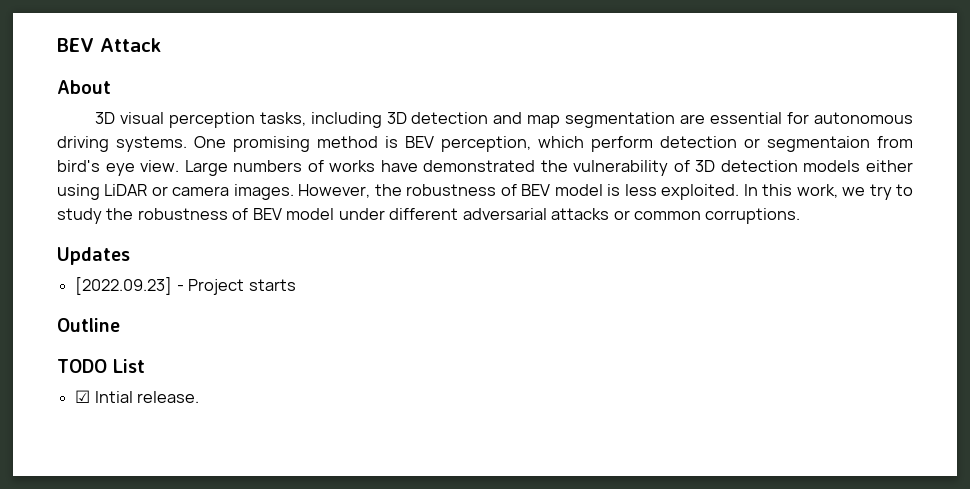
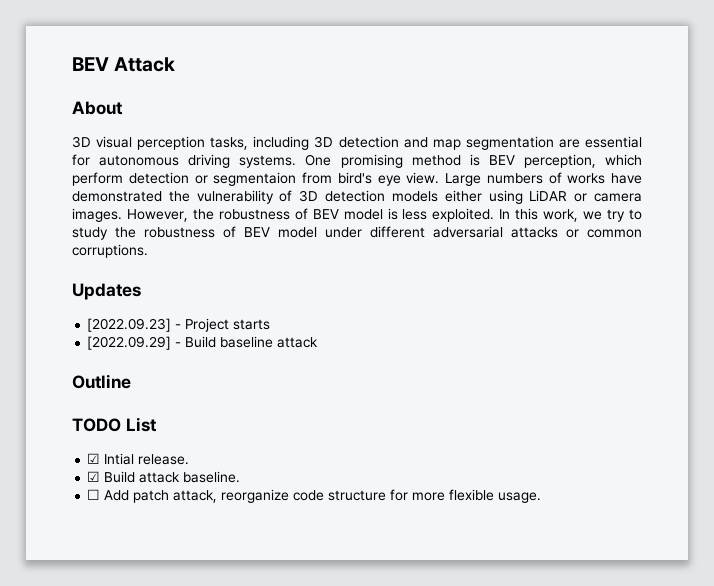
+ [2022.09.29] - Build baseline attack
+ ☑ Build attack baseline.
+ ☐ Add patch attack, reorganize code structure for more flexible usage.

